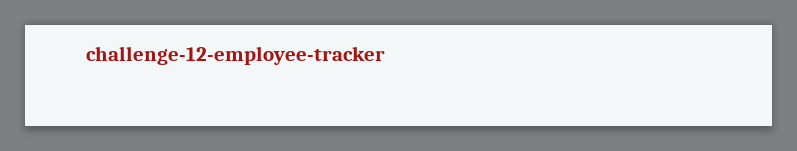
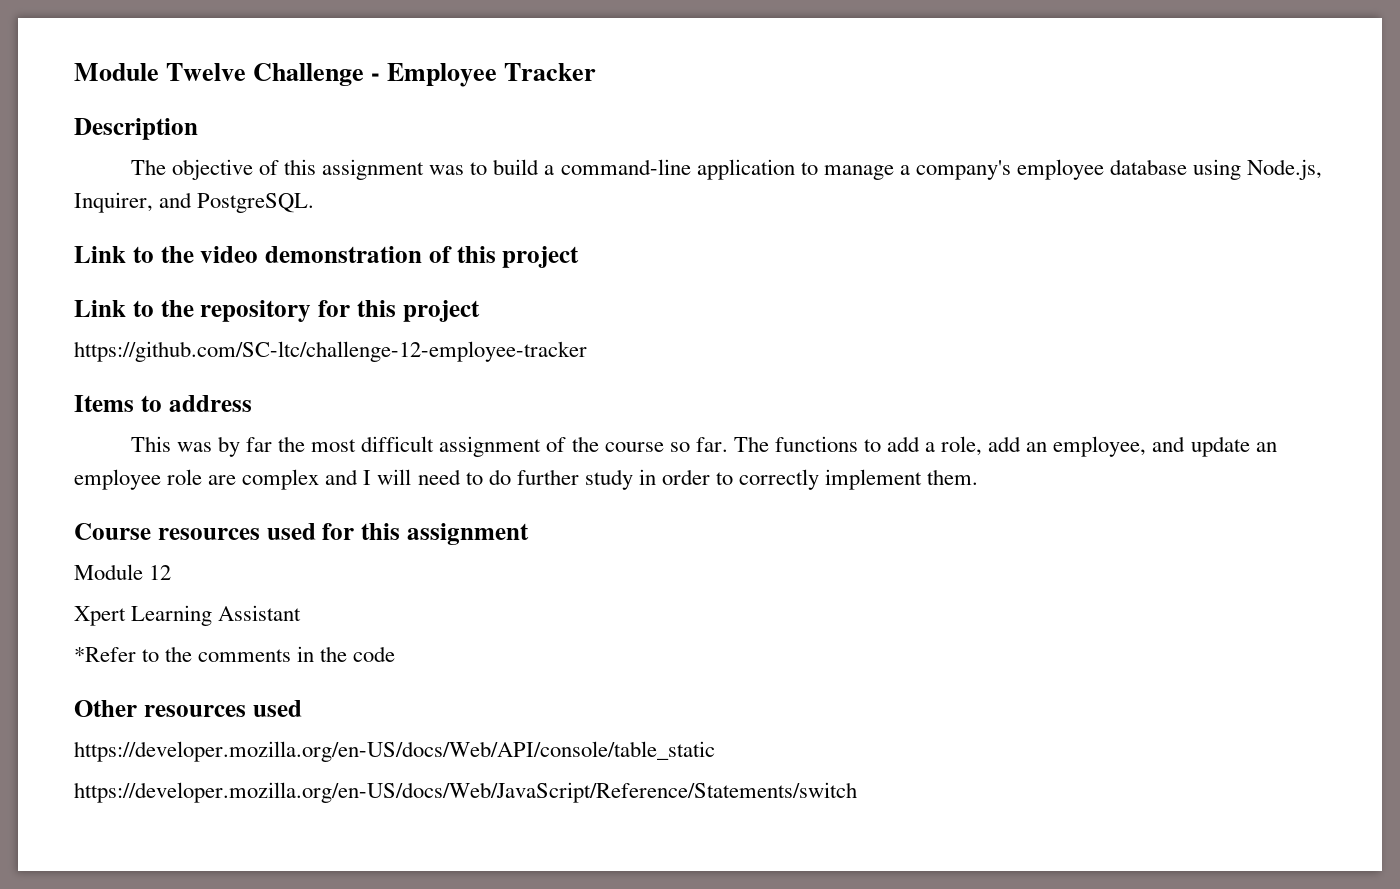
- challenge-12-employee-tracker
+ Module Twelve Challenge - Employee Tracker
+ Description
+ The objective of this assignment was to build a command-line application to manage a company's employee database using Node.js, Inquirer, and PostgreSQL.
+ Link to the video demonstration of this project
+ Link to the repository for this project
+ https://github.com/SC-ltc/challenge-12-employee-tracker
+ Items to address
+ This was by far the most difficult assignment of the course so far. The functions to add a role, add an employee, and update an employee role are complex and I will need to do further study in order to correctly implement them.
+ Course resources used for this assignment
+ Module 12
+ Xpert Learning Assistant
+ *Refer to the comments in the code
+ Other resources used
+ https://developer.mozilla.org/en-US/docs/Web/API/console/table_static
+ https://developer.mozilla.org/en-US/docs/Web/JavaScript/Reference/Statements/switch

